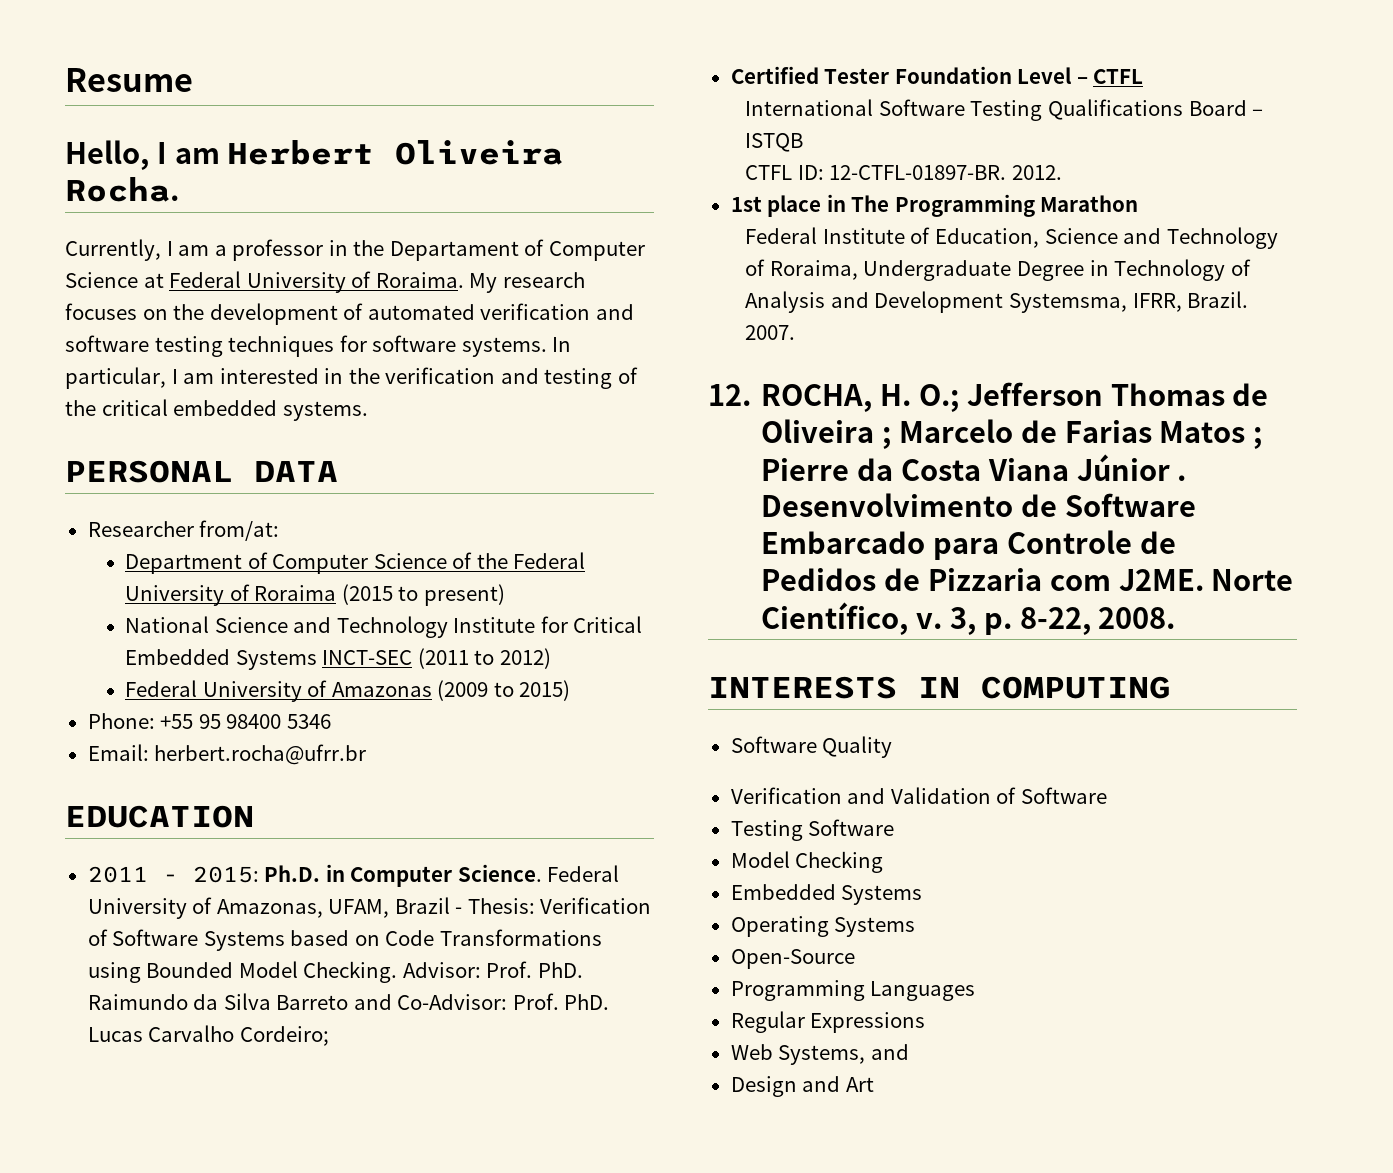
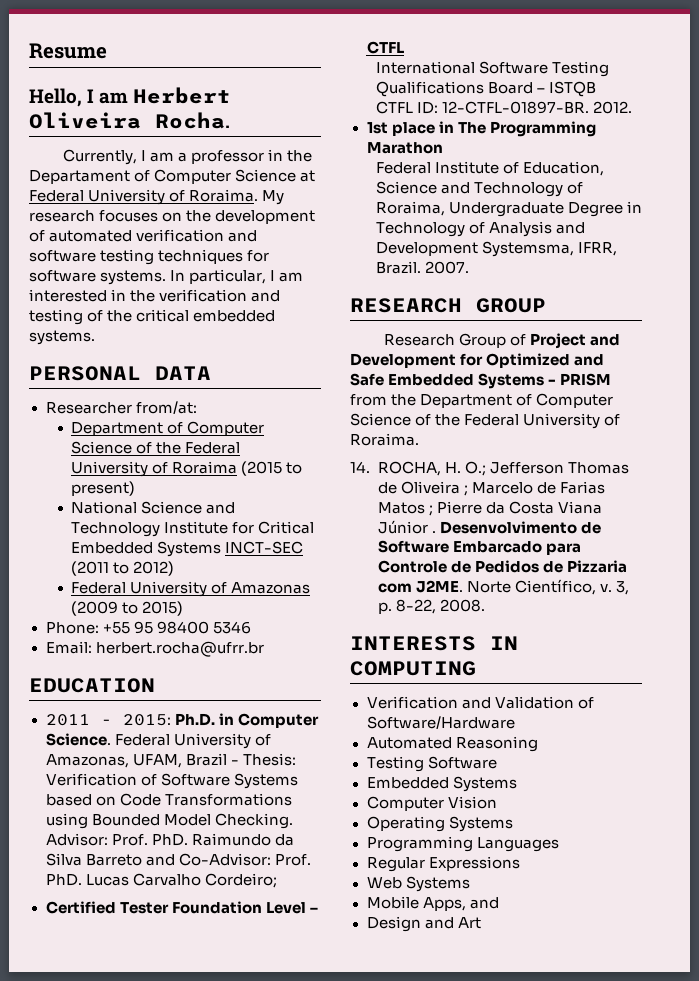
- 12. ROCHA, H. O.; Jefferson Thomas de Oliveira ; Marcelo de Farias Matos ; Pierre da Costa Viana Júnior .
+ RESEARCH GROUP
+ Research Group of Project and Development for Optimized and Safe Embedded Systems - PRISM from the Department of Computer Science of the Federal University of Roraima.
+ 14. ROCHA, H. O.; Jefferson Thomas de Oliveira ; Marcelo de Farias Matos ; Pierre da Costa Viana Júnior .
- Software Quality
- Verification and Validation of Software
+ Verification and Validation of Software/Hardware
+ Automated Reasoning
  Testing Software
- Model Checking
  Embedded Systems
+ Computer Vision
- Open-Source
- Web Systems, and
+ Web Systems
+ Mobile Apps, and

